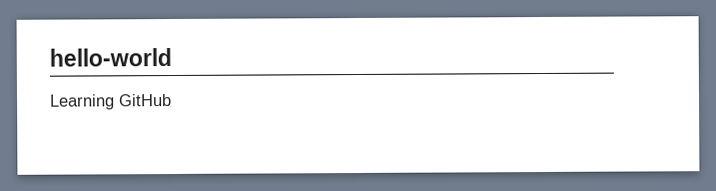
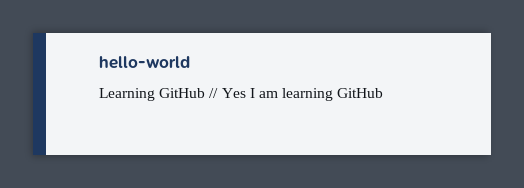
- Learning GitHub
+ Learning GitHub // Yes I am learning GitHub

